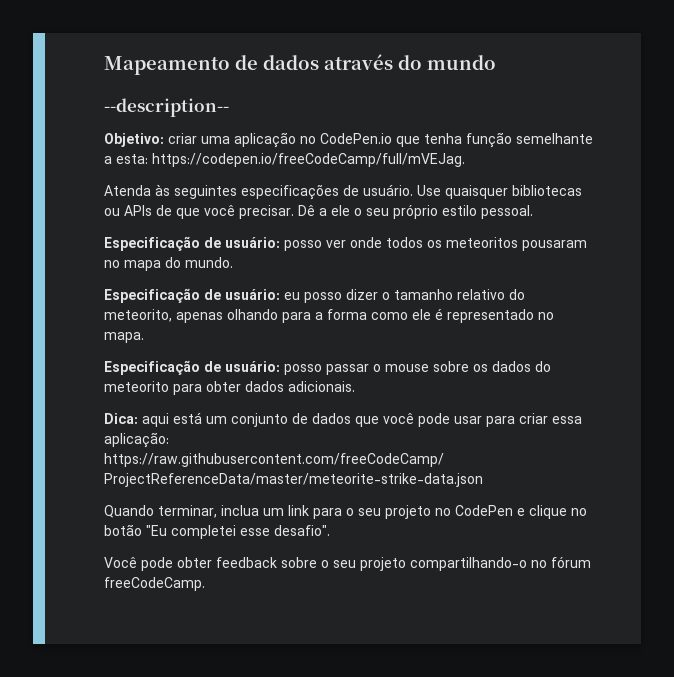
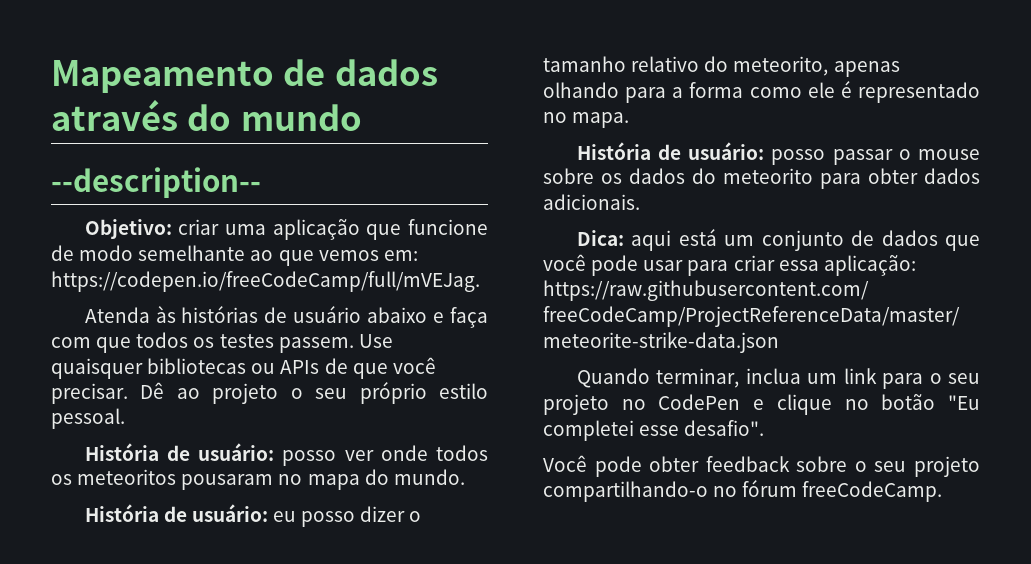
- Objetivo: criar uma aplicação no CodePen.io que tenha função semelhante a esta: https://codepen.io/freeCodeCamp/full/mVEJag.
- Atenda às seguintes especificações de usuário.
+ Objetivo: criar uma aplicação que funcione de modo semelhante ao que vemos em: https://codepen.io/freeCodeCamp/full/mVEJag.
+ Atenda às histórias de usuário abaixo e faça com que todos os testes passem.
- Dê a ele o seu próprio estilo pessoal.
+ Dê ao projeto o seu próprio estilo pessoal.
- Especificação de usuário: posso ver onde todos os meteoritos pousaram no mapa do mundo.
+ História de usuário: posso ver onde todos os meteoritos pousaram no mapa do mundo.
- Especificação de usuário: eu posso dizer o tamanho relativo do meteorito, apenas olhando para a forma como ele é representado no mapa.
+ História de usuário: eu posso dizer o tamanho relativo do meteorito, apenas olhando para a forma como ele é representado no mapa.
- Especificação de usuário: posso passar o mouse sobre os dados do meteorito para obter dados adicionais.
+ História de usuário: posso passar o mouse sobre os dados do meteorito para obter dados adicionais.

